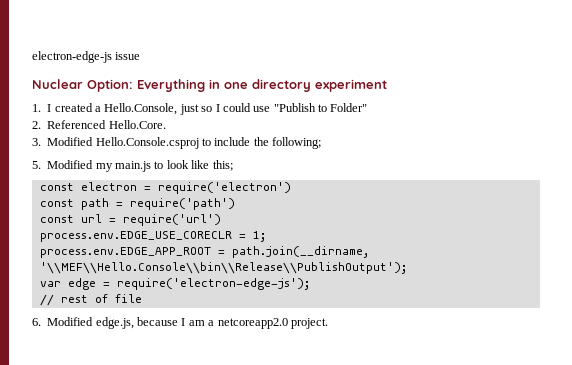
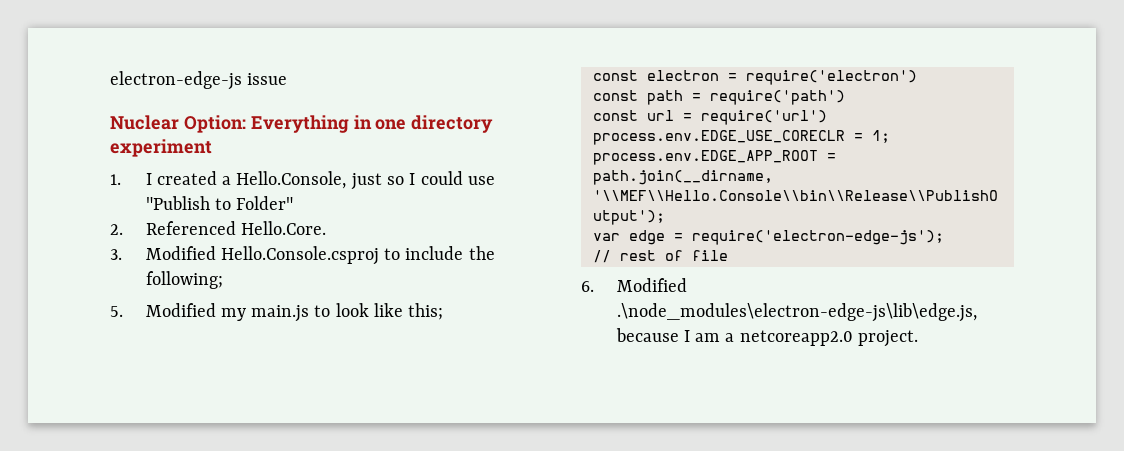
- 6. Modified edge.js, because I am a netcoreapp2.0 project.
+ 6. Modified .\node_modules\electron-edge-js\lib\edge.js, because I am a netcoreapp2.0 project.

